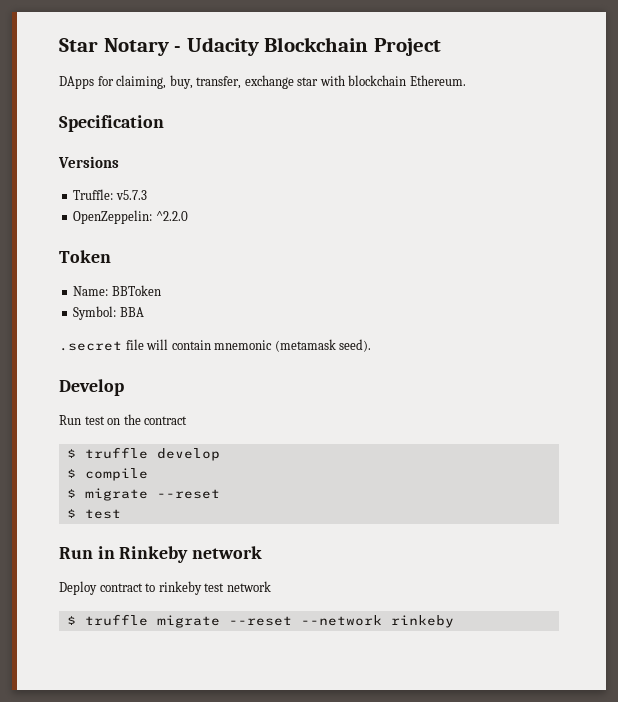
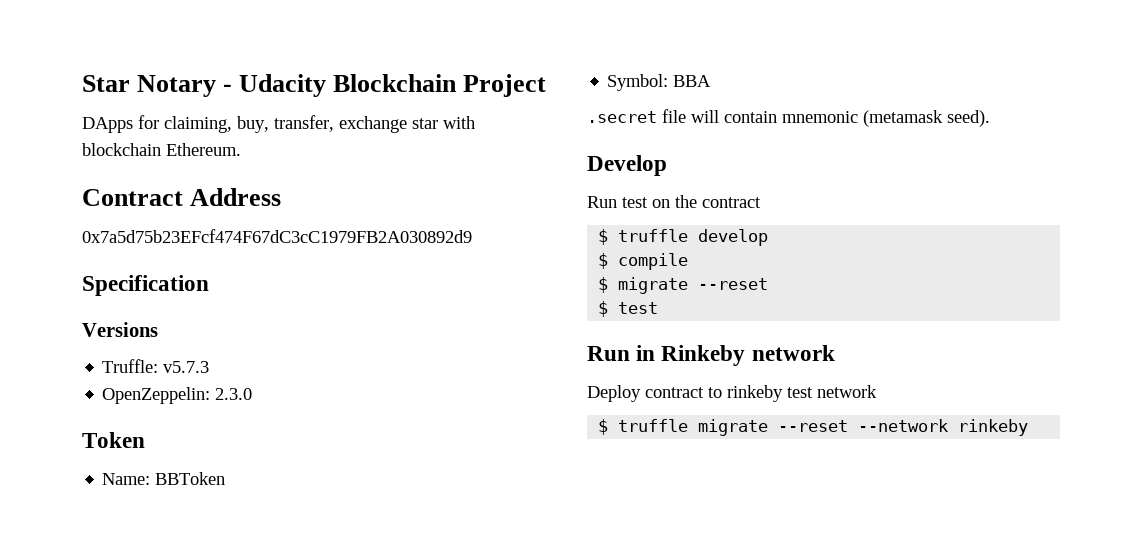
+ Contract Address
+ 0x7a5d75b23EFcf474F67dC3cC1979FB2A030892d9
- OpenZeppelin: ^2.2.0
+ OpenZeppelin: 2.3.0

